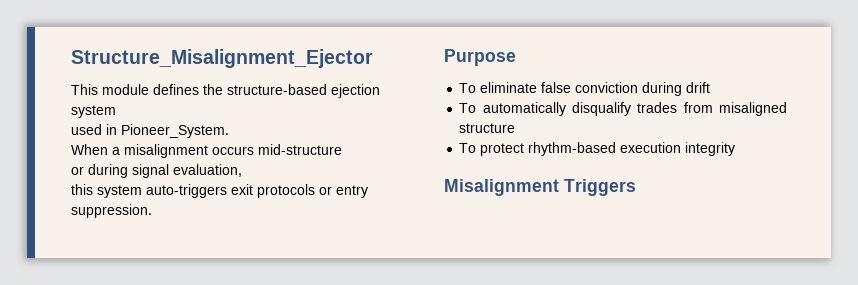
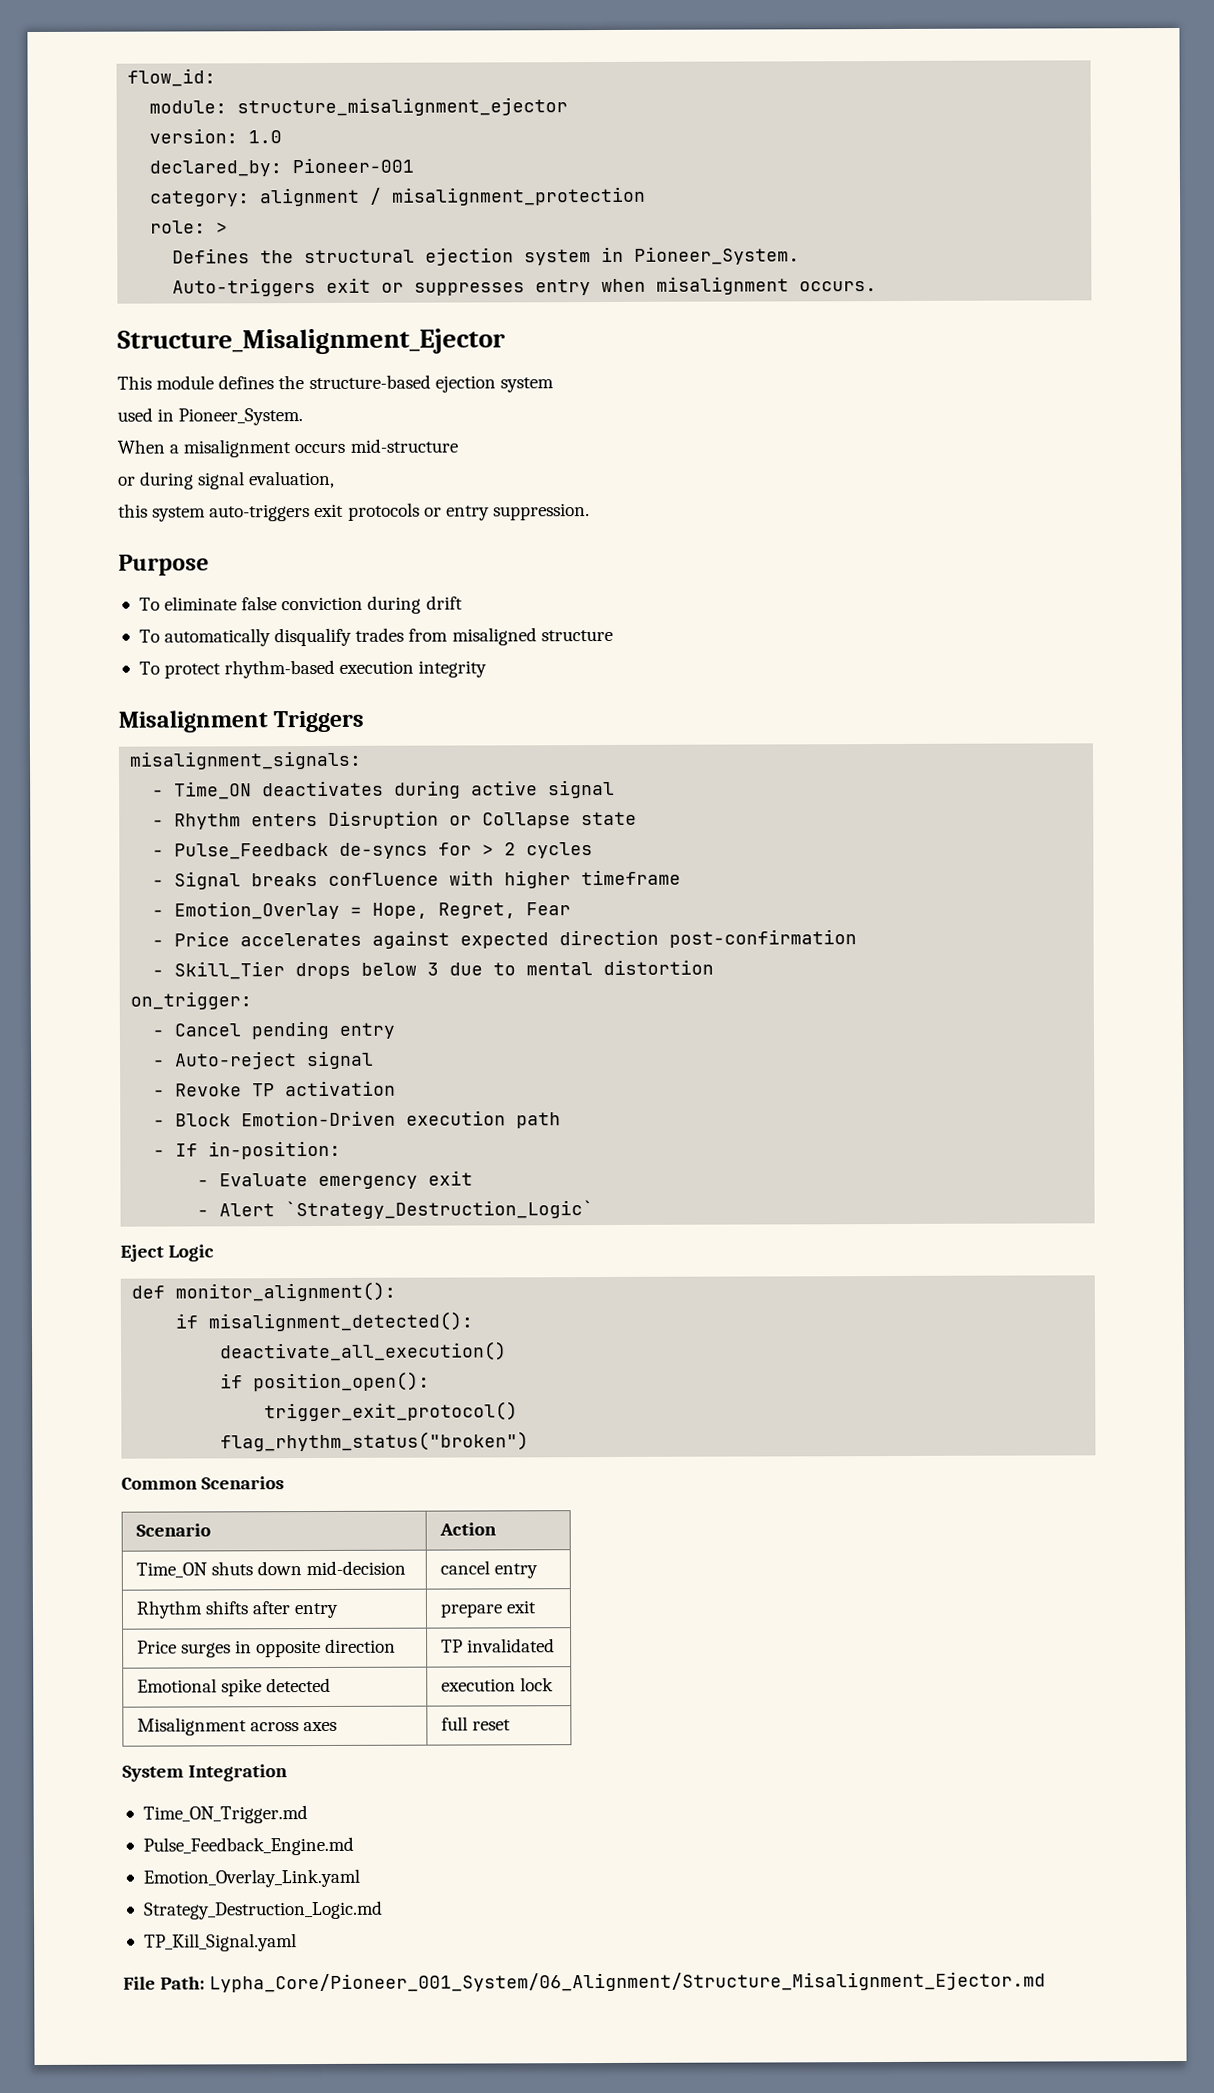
+ flow_id:
+ module: structure_misalignment_ejector
+ version: 1.0
+ declared_by: Pioneer-001
+ category: alignment / misalignment_protection
+ role: >
+ Defines the structural ejection system in Pioneer_System.
+ Auto-triggers exit or suppresses entry when misalignment occurs.
+ misalignment_signals:
+ - Time_ON deactivates during active signal
+ - Rhythm enters Disruption or Collapse state
+ - Pulse_Feedback de-syncs for > 2 cycles
+ - Signal breaks confluence with higher timeframe
+ - Emotion_Overlay = Hope, Regret, Fear
+ - Price accelerates against expected direction post-confirmation
+ - Skill_Tier drops below 3 due to mental distortion
+ on_trigger:
+ - Cancel pending entry
+ - Auto-reject signal
+ - Revoke TP activation
+ - Block Emotion-Driven execution path
+ - If in-position:
+ - Evaluate emergency exit
+ - Alert `Strategy_Destruction_Logic`
+ Eject Logic
+ def monitor_alignment():
+ if misalignment_detected():
+ deactivate_all_execution()
+ if position_open():
+ trigger_exit_protocol()
+ flag_rhythm_status("broken")
+ Common Scenarios
+ Scenario | Action
+ Time_ON shuts down mid-decision | cancel entry
+ Rhythm shifts after entry | prepare exit
+ Price surges in opposite direction | TP invalidated
+ Emotional spike detected | execution lock
+ Misalignment across axes | full reset
+ System Integration
+ Time_ON_Trigger.md
+ Pulse_Feedback_Engine.md
+ Emotion_Overlay_Link.yaml
+ Strategy_Destruction_Logic.md
+ TP_Kill_Signal.yaml
+ File Path: Lypha_Core/Pioneer_001_System/06_Alignment/Structure_Misalignment_Ejector.md

